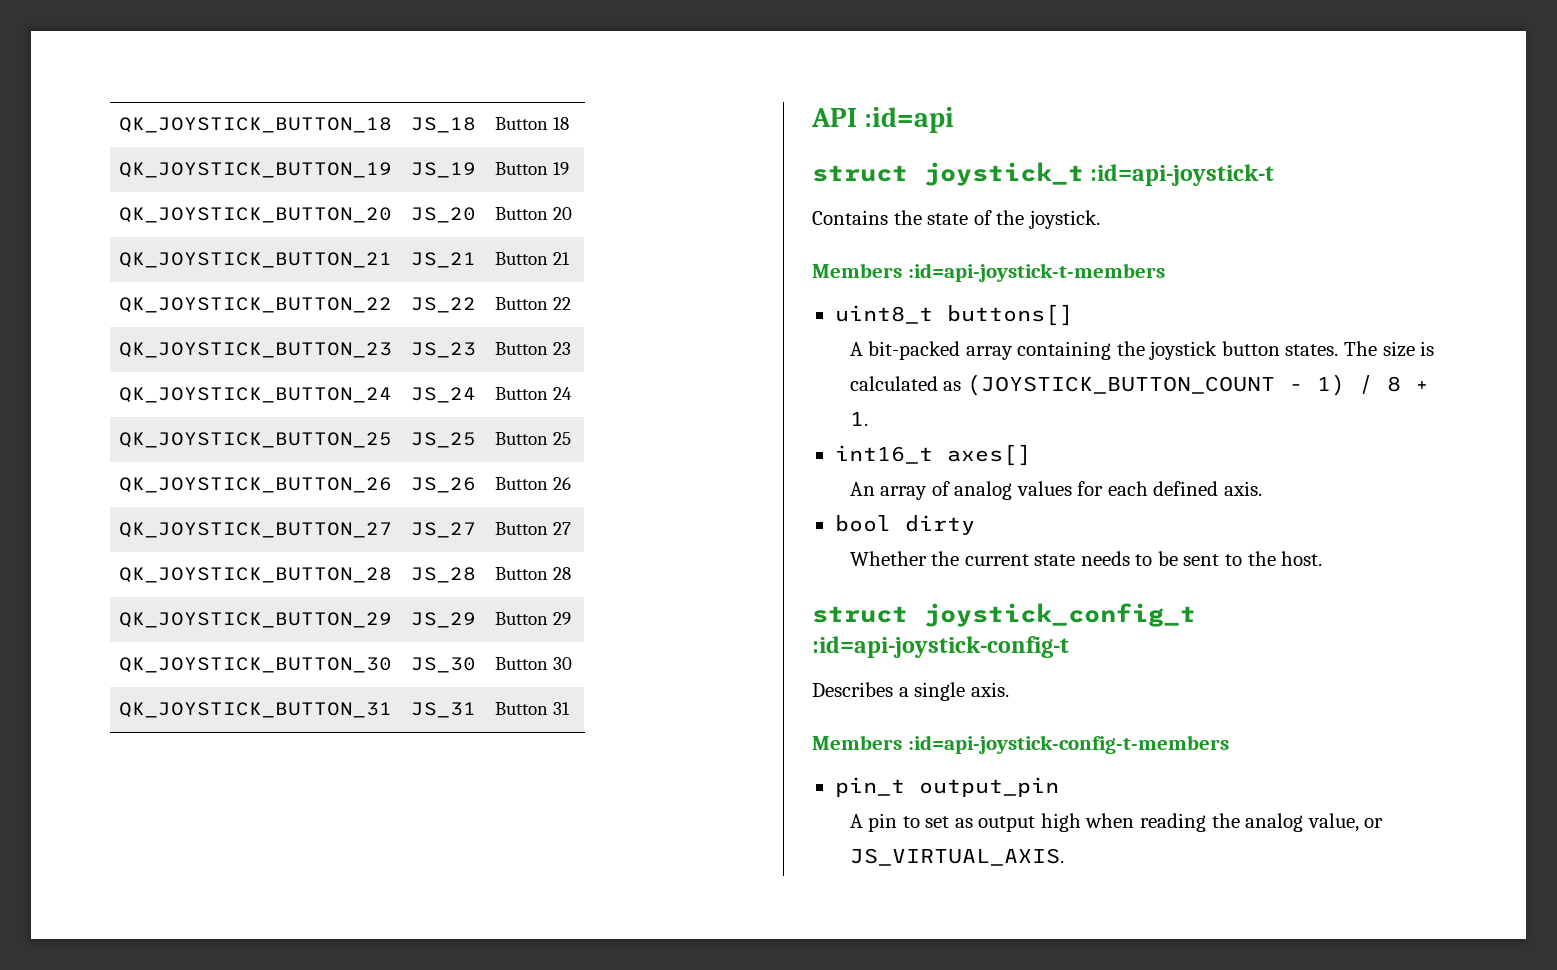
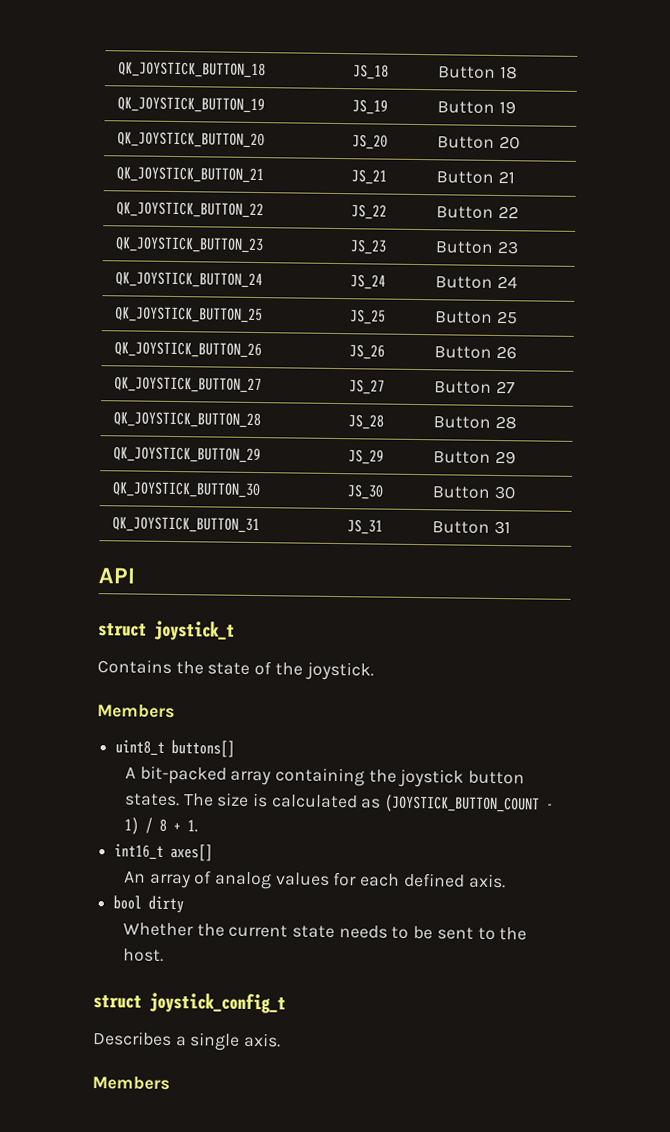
- API :id=api
+ API
- struct joystick_t :id=api-joystick-t
+ struct joystick_t
  Contains the state of the joystick.
- Members :id=api-joystick-t-members
+ Members
- struct joystick_config_t :id=api-joystick-config-t
+ struct joystick_config_t
  Describes a single axis.
- Members :id=api-joystick-config-t-members
- pin_t output_pin
- A pin to set as output high when reading the analog value, or JS_VIRTUAL_AXIS.
+ Members

